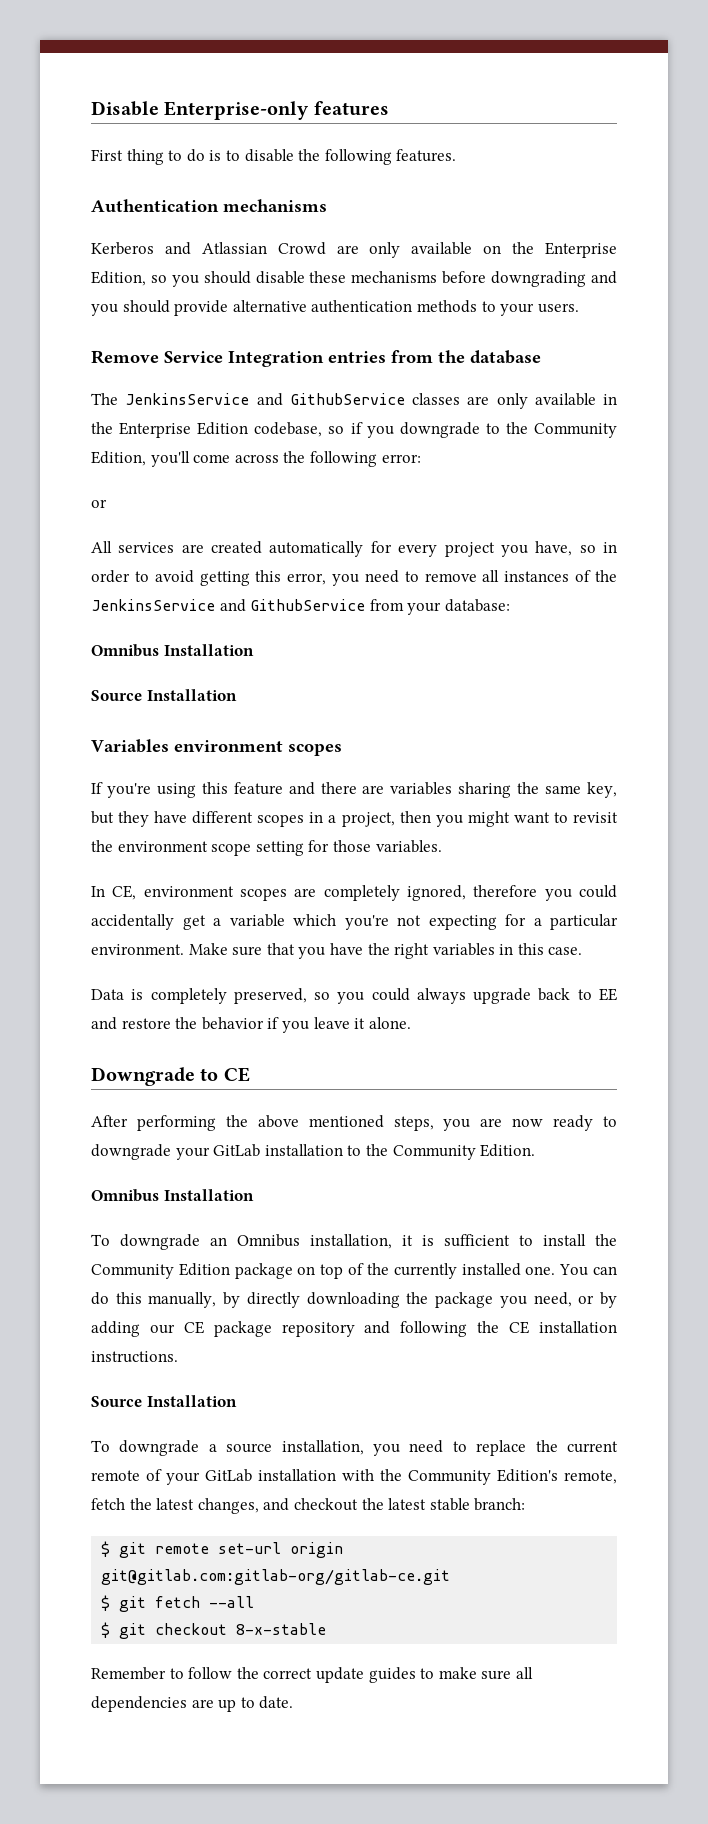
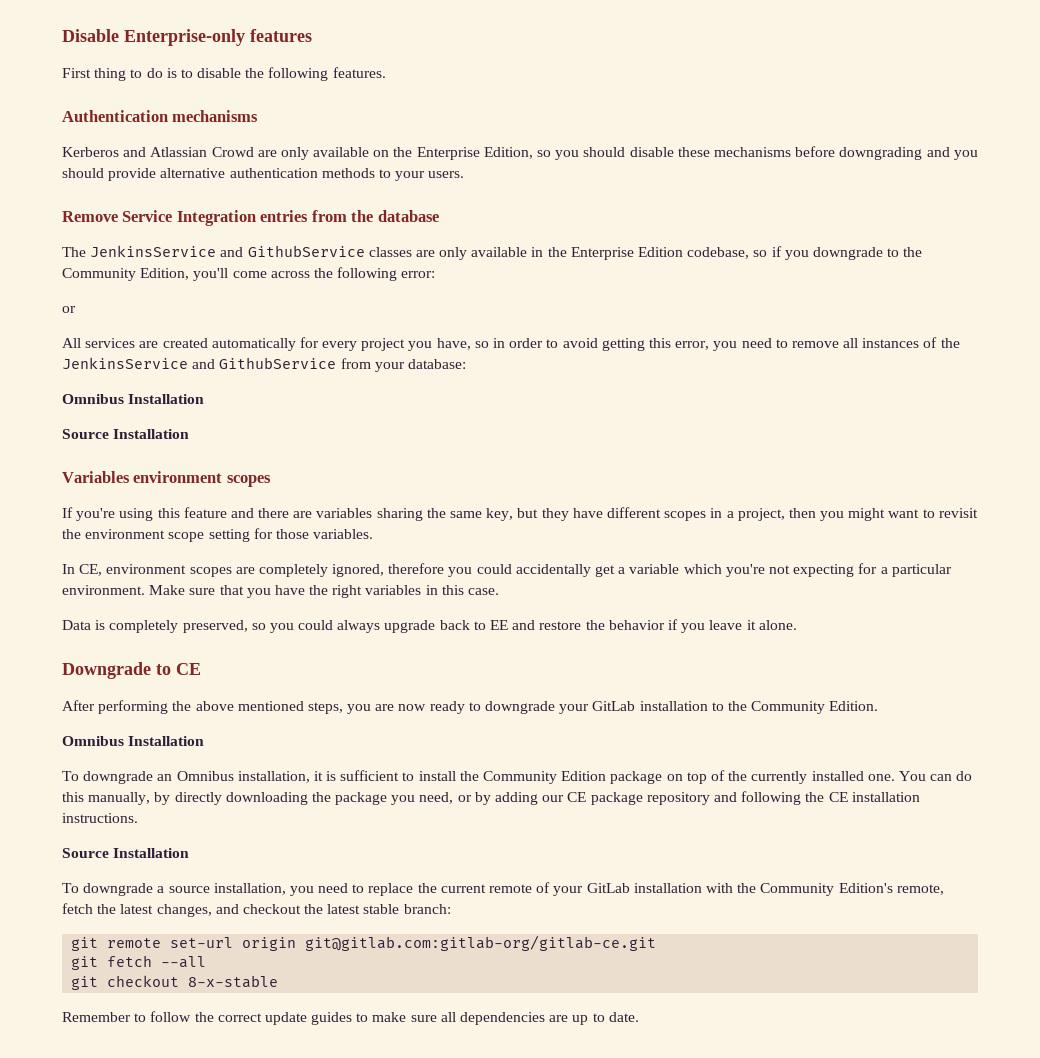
- $ git remote set-url origin git@gitlab.com:gitlab-org/gitlab-ce.git
+ git remote set-url origin git@gitlab.com:gitlab-org/gitlab-ce.git
- $ git fetch --all
+ git fetch --all
- $ git checkout 8-x-stable
+ git checkout 8-x-stable

